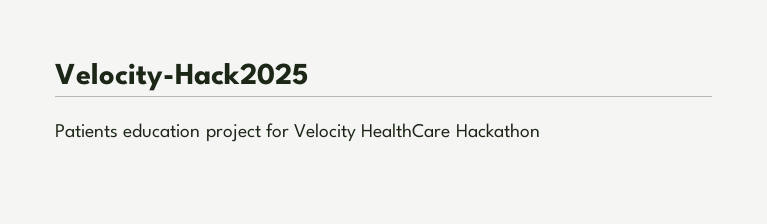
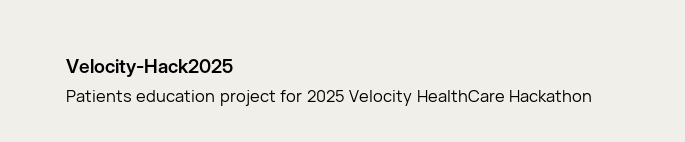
- Patients education project for Velocity HealthCare Hackathon
+ Patients education project for 2025 Velocity HealthCare Hackathon

